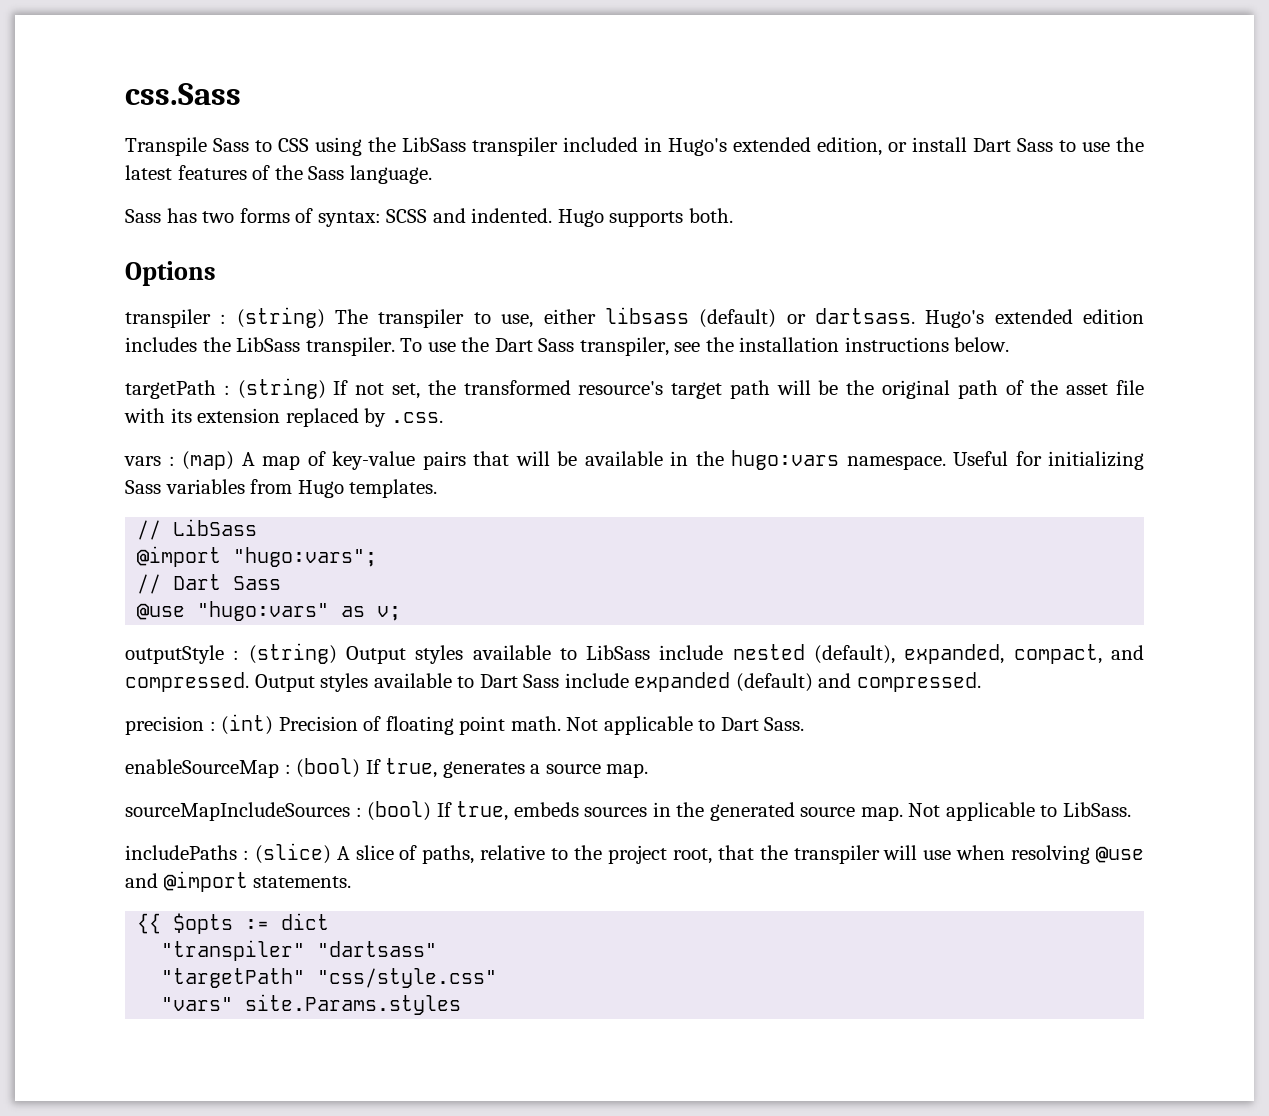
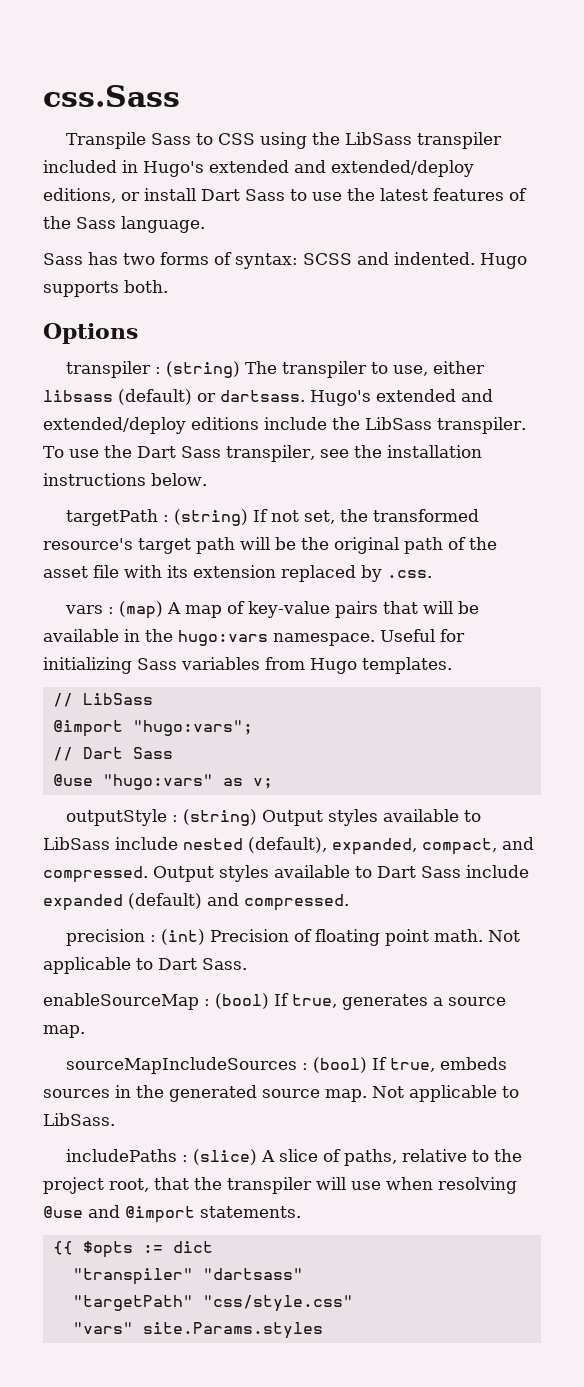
- Transpile Sass to CSS using the LibSass transpiler included in Hugo's extended edition, or install Dart Sass to use the latest features of the Sass language.
+ Transpile Sass to CSS using the LibSass transpiler included in Hugo's extended and extended/deploy editions, or install Dart Sass to use the latest features of the Sass language.
- Hugo's extended edition includes the LibSass transpiler.
+ Hugo's extended and extended/deploy editions include the LibSass transpiler.

